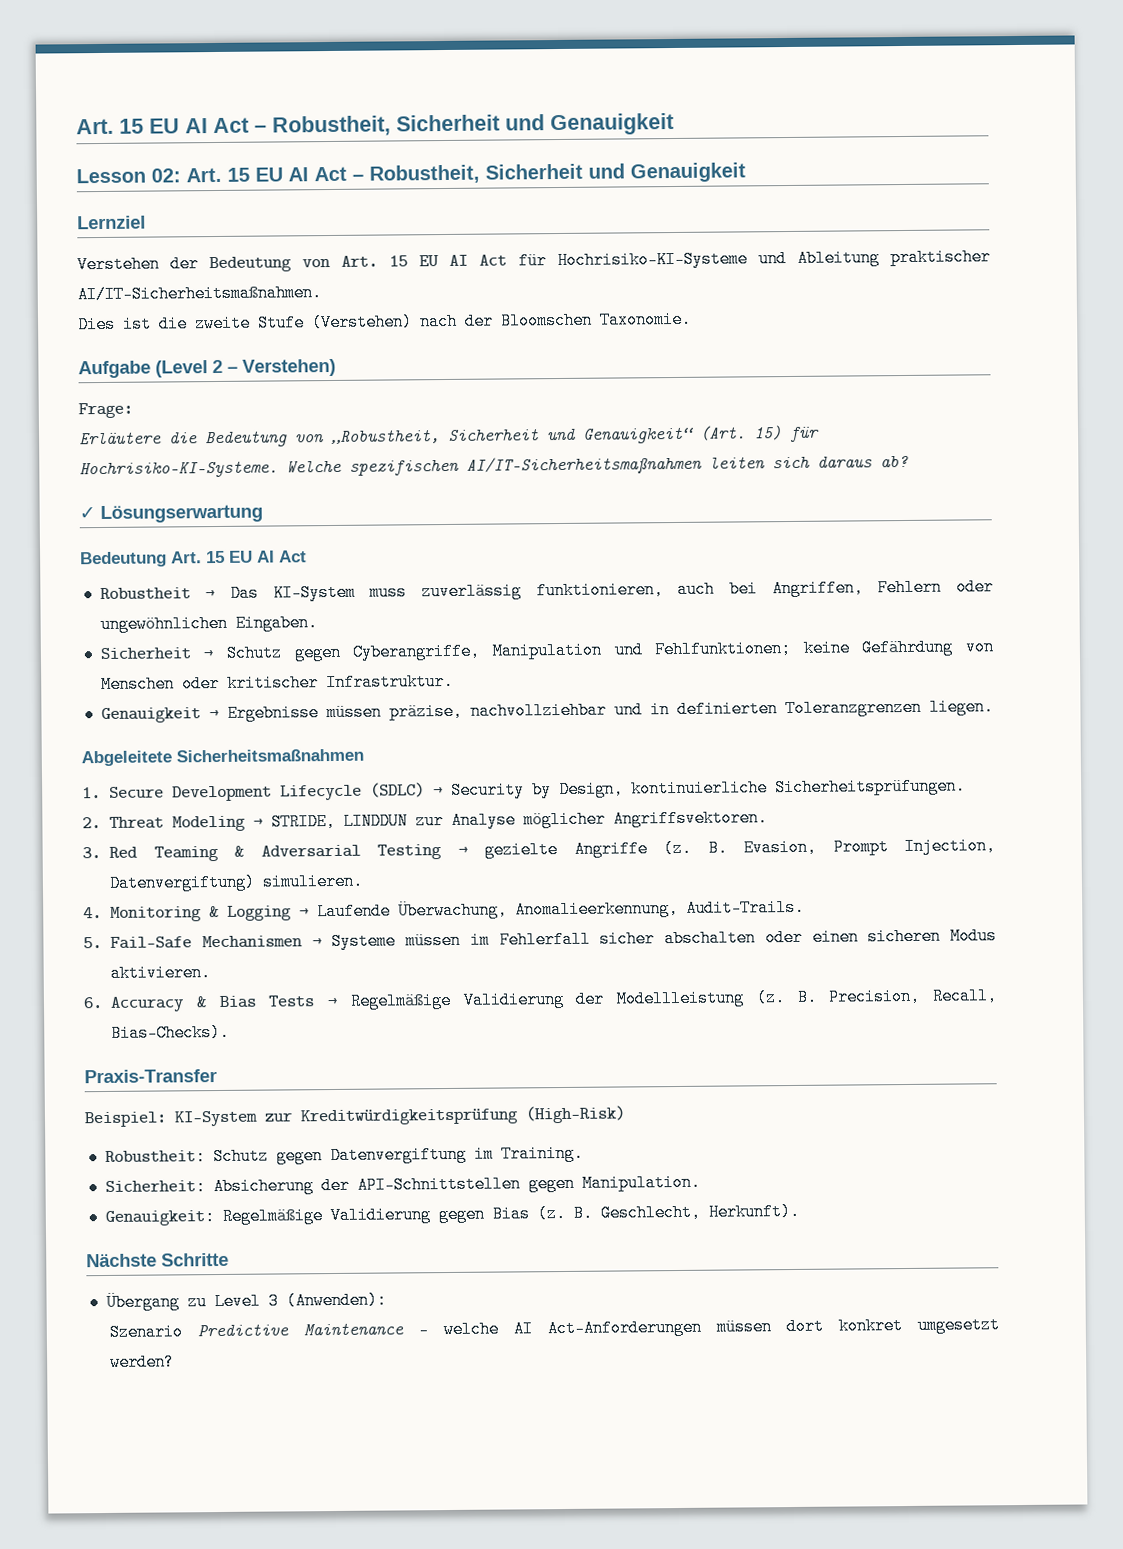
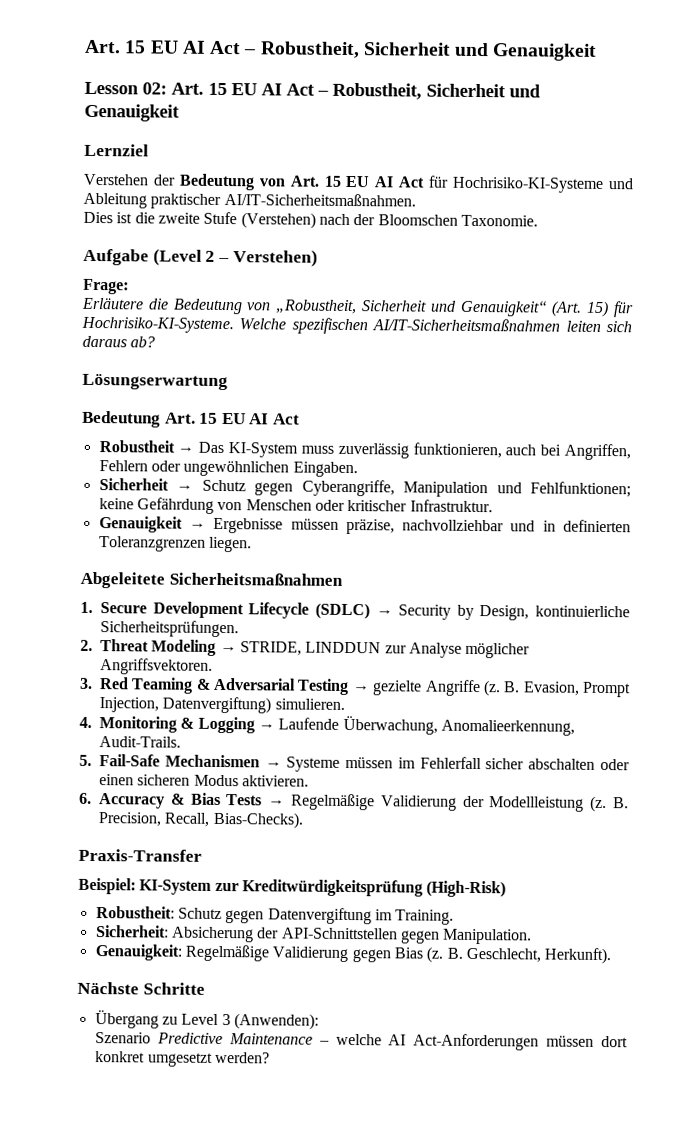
- ✓ Lösungserwartung
+ Lösungserwartung

